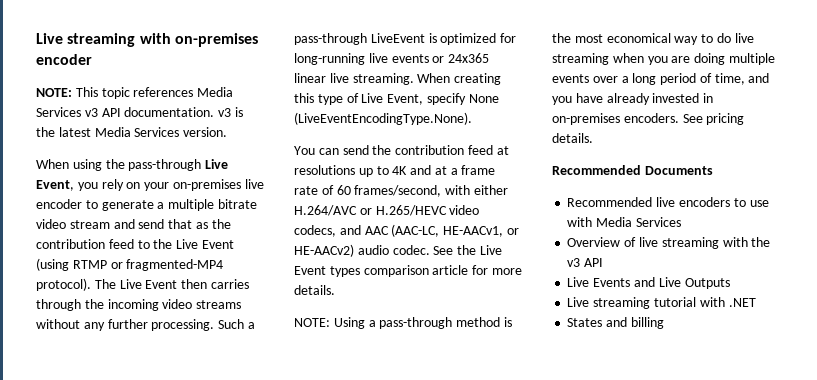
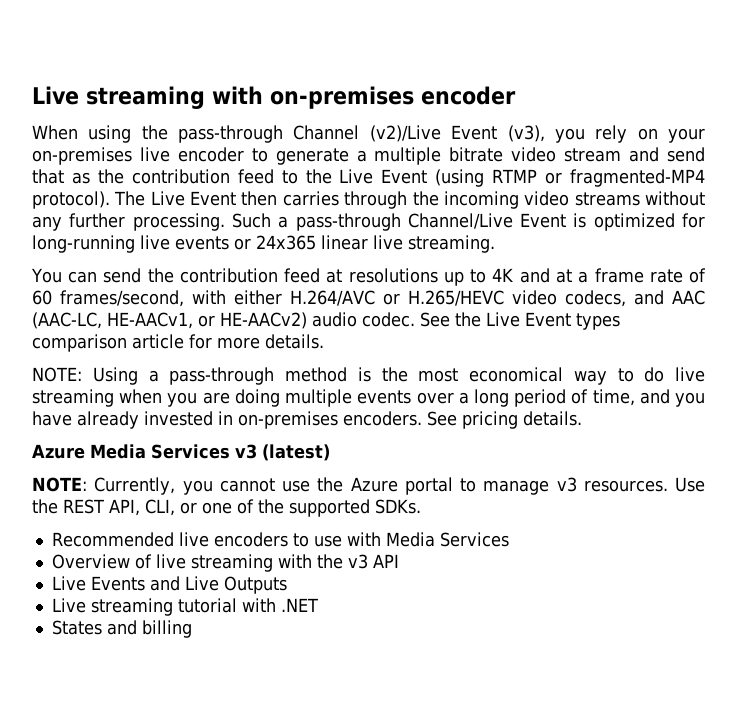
- NOTE: This topic references Media Services v3 API documentation. v3 is the latest Media Services version.
- When using the pass-through Live Event, you rely on your on-premises live encoder to generate a multiple bitrate video stream and send that as the contribution feed to the Live Event (using RTMP or fragmented-MP4 protocol).
+ When using the pass-through Channel (v2)/Live Event (v3), you rely on your on-premises live encoder to generate a multiple bitrate video stream and send that as the contribution feed to the Live Event (using RTMP or fragmented-MP4 protocol).
- Such a pass-through LiveEvent is optimized for long-running live events or 24x365 linear live streaming. When creating this type of Live Event, specify None (LiveEventEncodingType.None).
+ Such a pass-through Channel/Live Event is optimized for long-running live events or 24x365 linear live streaming.
- Recommended Documents
+ Azure Media Services v3 (latest)
+ NOTE: Currently, you cannot use the Azure portal to manage v3 resources. Use the REST API, CLI, or one of the supported SDKs.

